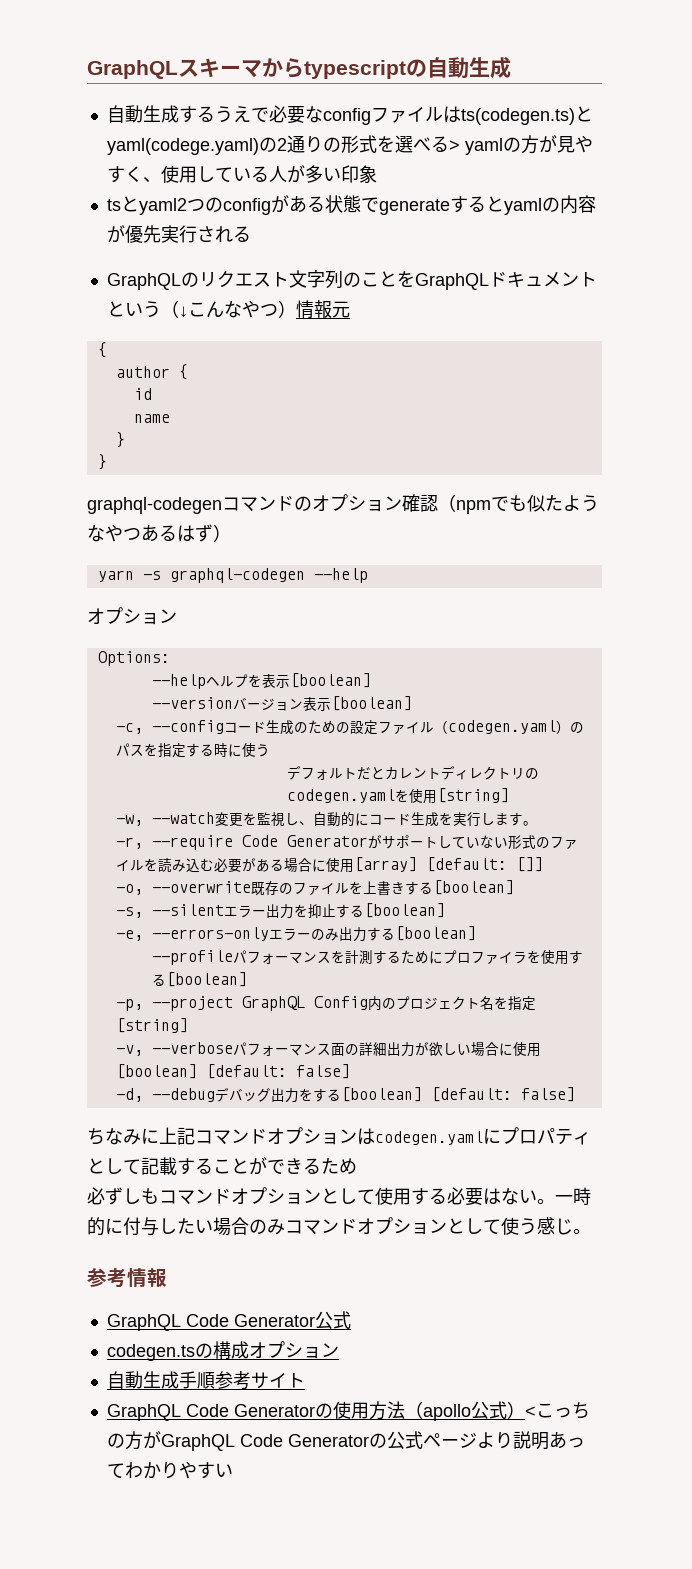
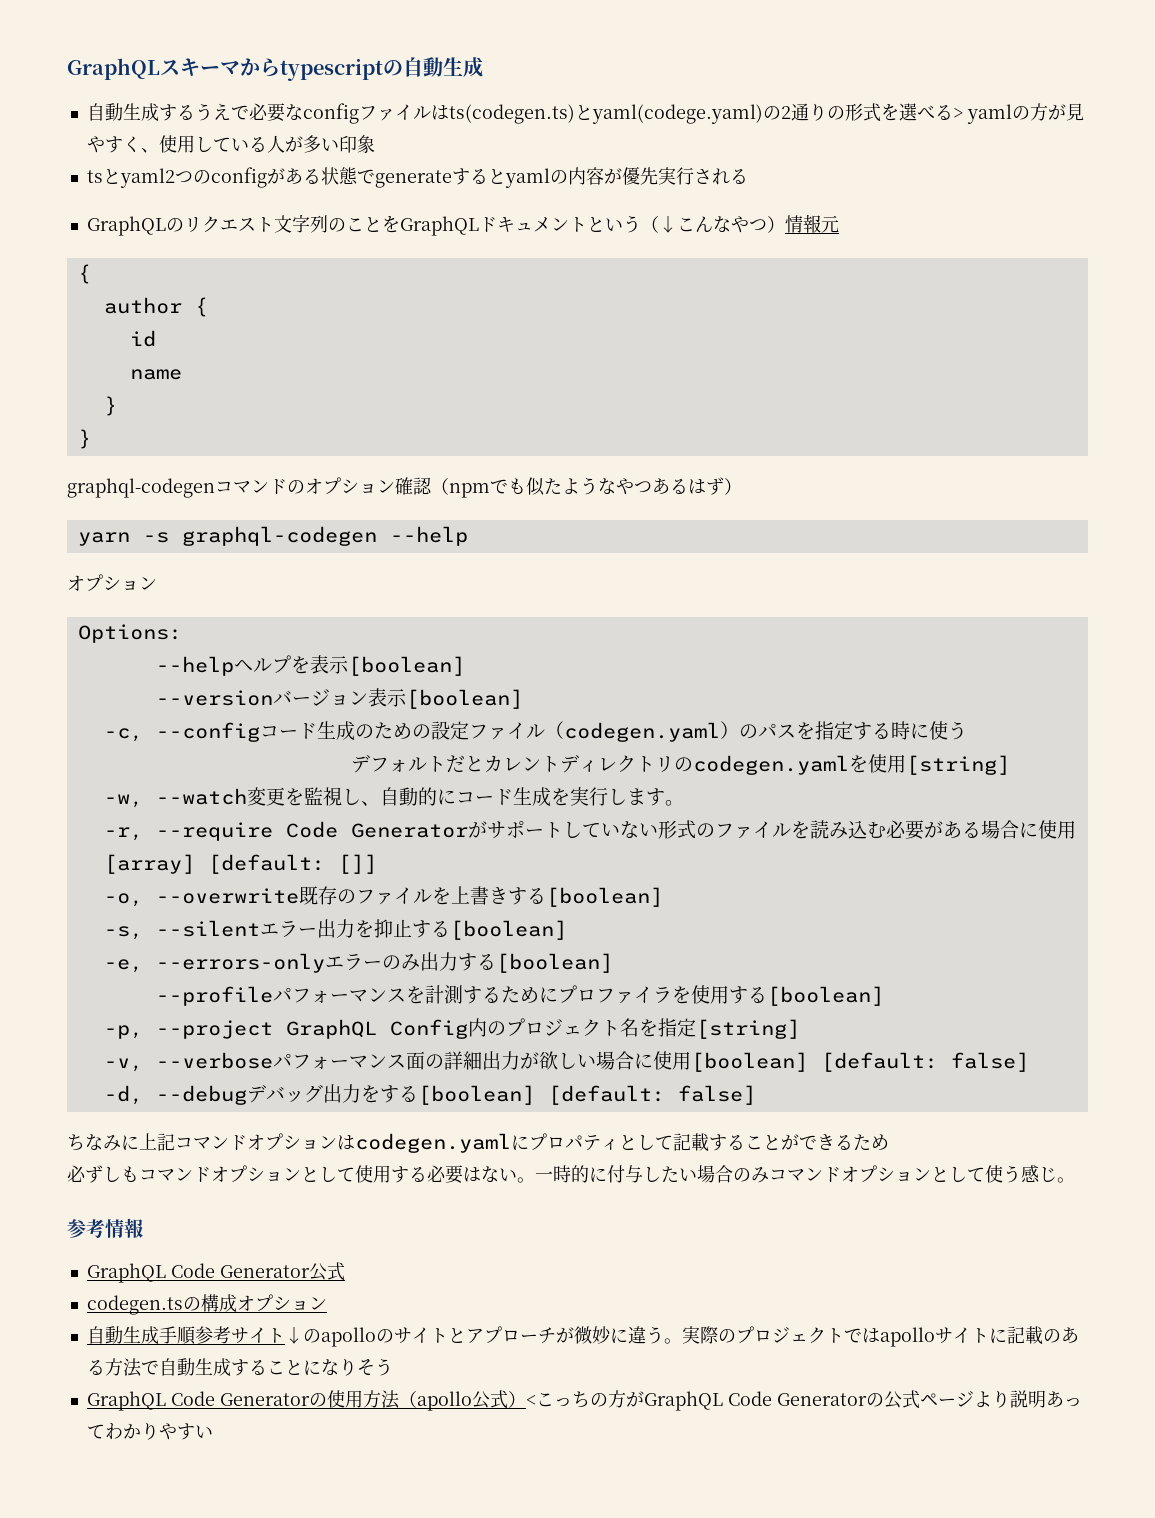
- 自動生成手順参考サイト
+ 自動生成手順参考サイト↓のapolloのサイトとアプローチが微妙に違う。実際のプロジェクトではapolloサイトに記載のある方法で自動生成することになりそう

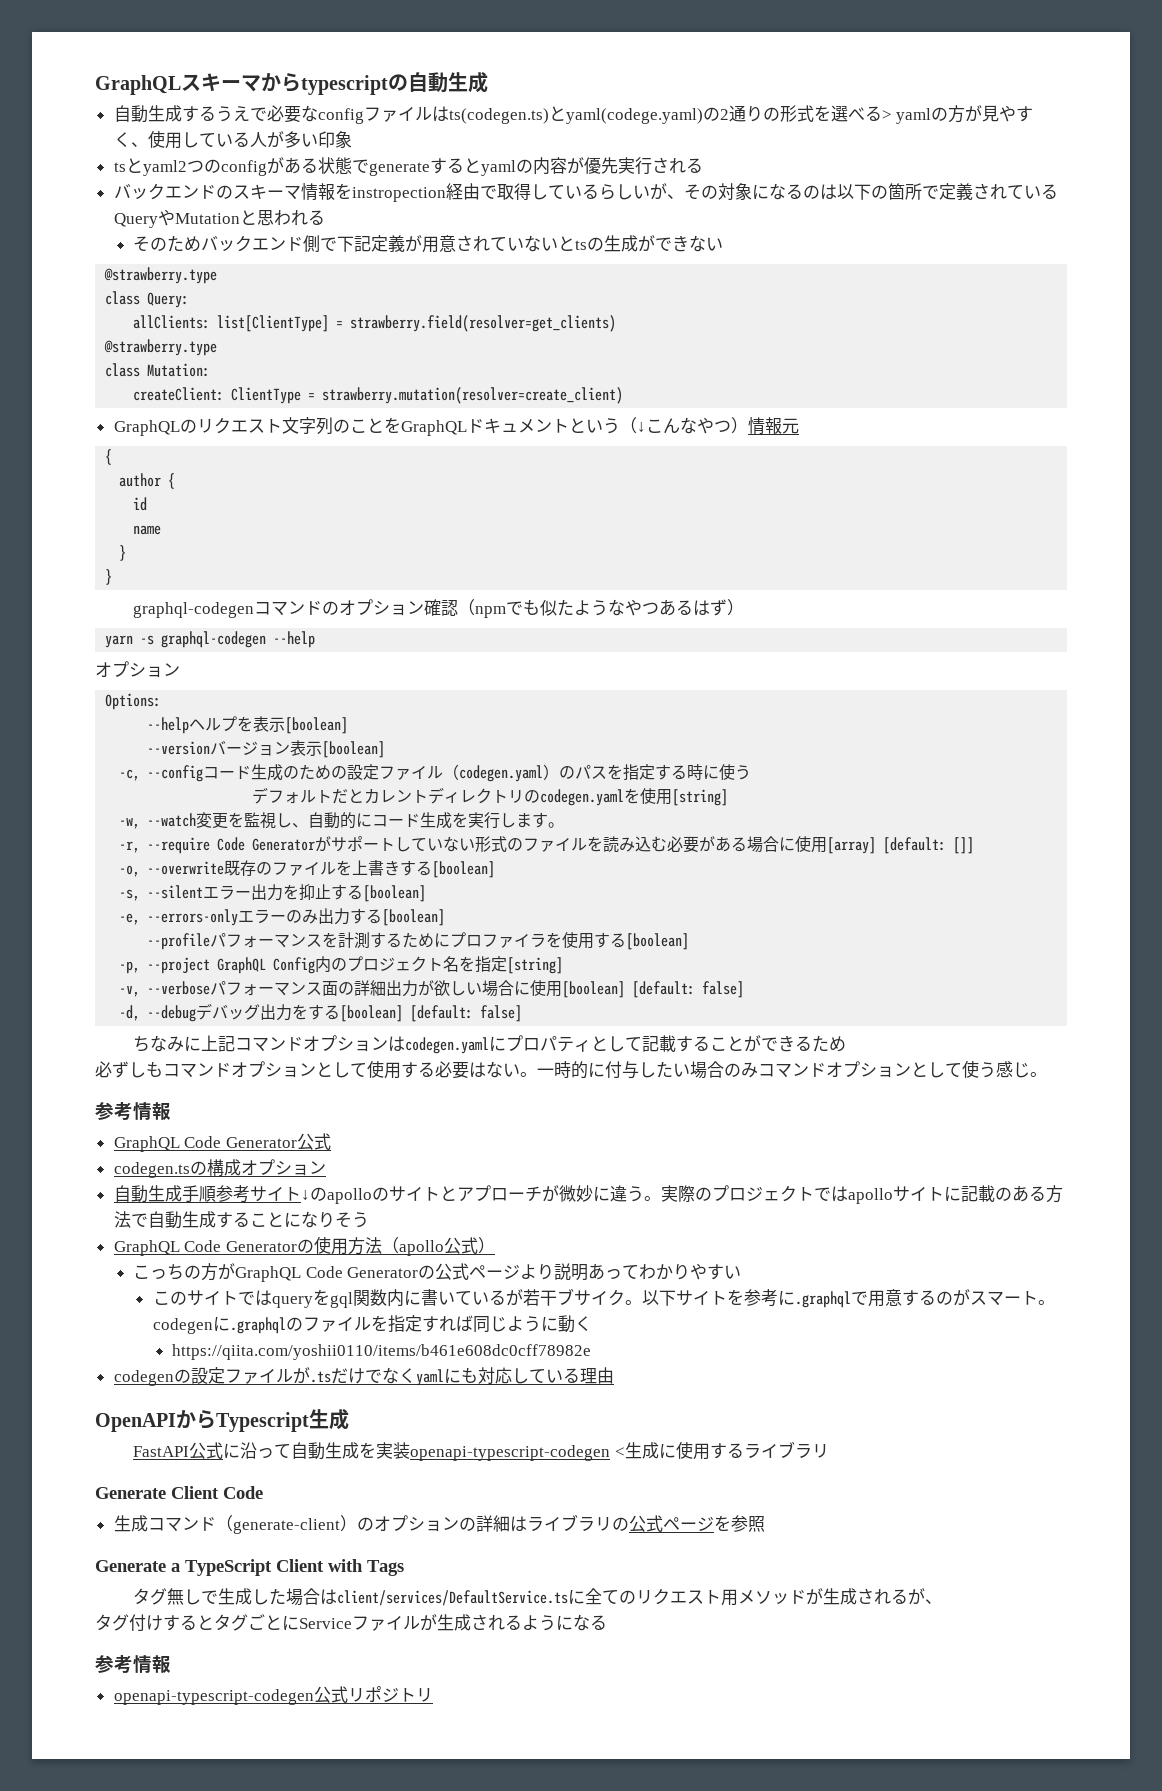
+ バックエンドのスキーマ情報をinstropection経由で取得しているらしいが、その対象になるのは以下の箇所で定義されているQueryやMutationと思われる
+ そのためバックエンド側で下記定義が用意されていないとtsの生成ができない
+ @strawberry.type
+ class Query:
+ allClients: list[ClientType] = strawberry.field(resolver=get_clients)
+ @strawberry.type
+ class Mutation:
+ createClient: ClientType = strawberry.mutation(resolver=create_client)
- GraphQL Code Generatorの使用方法（apollo公式）<こっちの方がGraphQL Code Generatorの公式ページより説明あってわかりやすい
+ GraphQL Code Generatorの使用方法（apollo公式）
+ こっちの方がGraphQL Code Generatorの公式ページより説明あってわかりやすい
+ このサイトではqueryをgql関数内に書いているが若干ブサイク。以下サイトを参考に.graphqlで用意するのがスマート。codegenに.graphqlのファイルを指定すれば同じように動く
+ https://qiita.com/yoshii0110/items/b461e608dc0cff78982e
+ codegenの設定ファイルが.tsだけでなくyamlにも対応している理由
+ OpenAPIからTypescript生成
+ FastAPI公式に沿って自動生成を実装openapi-typescript-codegen <生成に使用するライブラリ
+ Generate Client Code
+ 生成コマンド（generate-client）のオプションの詳細はライブラリの公式ページを参照
+ Generate a TypeScript Client with Tags
+ タグ無しで生成した場合はclient/services/DefaultService.tsに全てのリクエスト用メソッドが生成されるが、
+ タグ付けするとタグごとにServiceファイルが生成されるようになる
+ 参考情報
+ openapi-typescript-codegen公式リポジトリ

